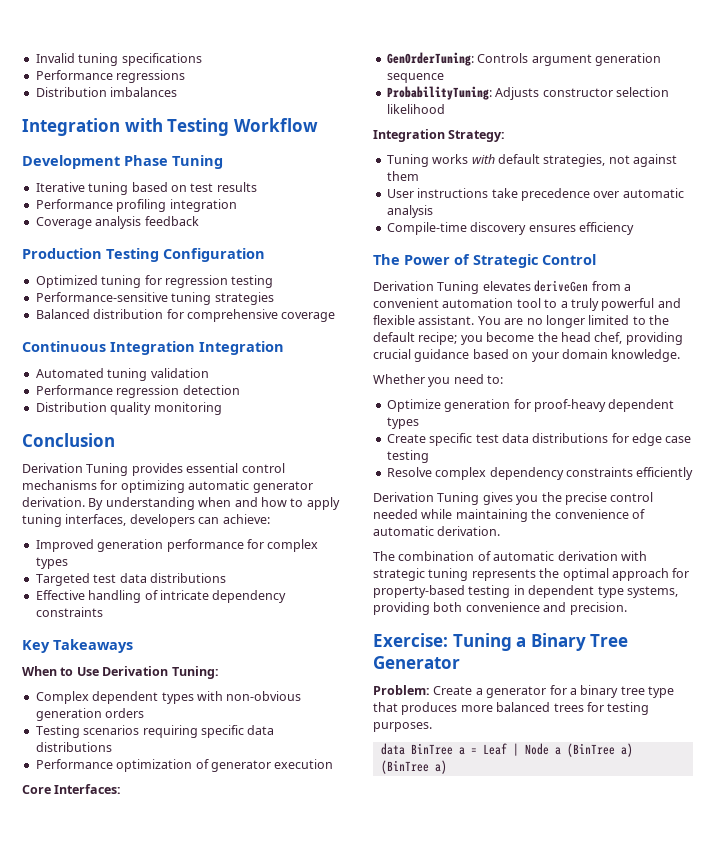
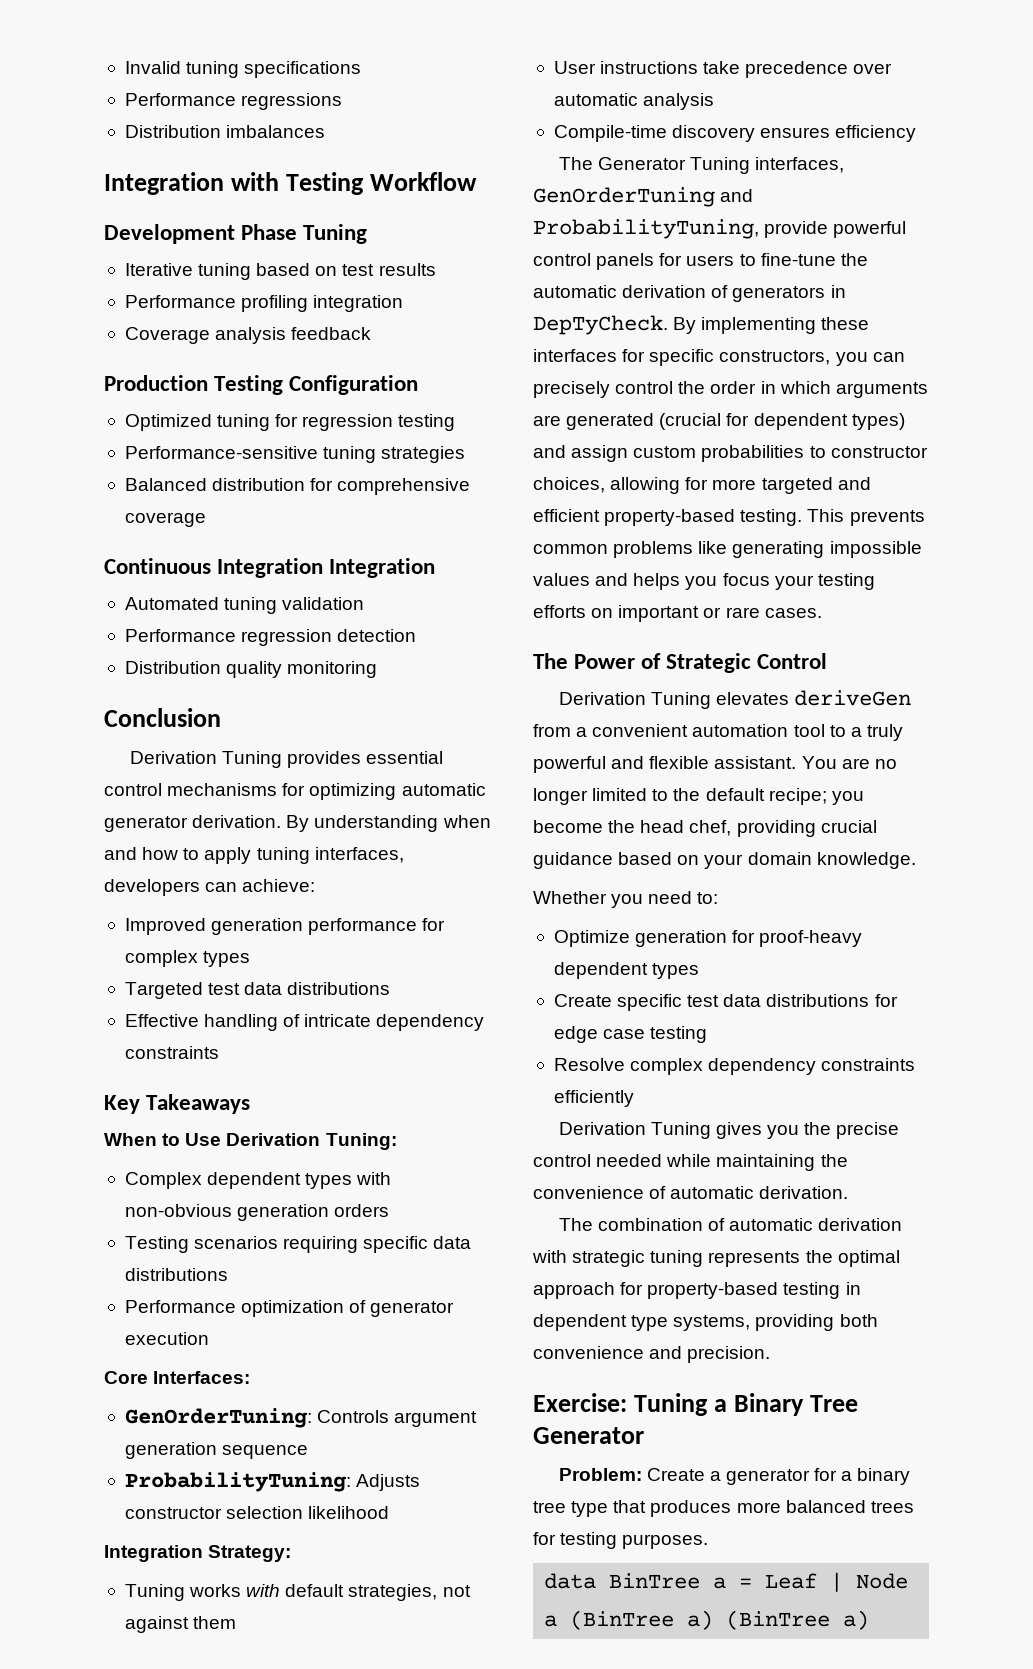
+ The Generator Tuning interfaces, GenOrderTuning and ProbabilityTuning, provide powerful control panels for users to fine-tune the automatic derivation of generators in DepTyCheck. By implementing these interfaces for specific constructors, you can precisely control the order in which arguments are generated (crucial for dependent types) and assign custom probabilities to constructor choices, allowing for more targeted and efficient property-based testing. This prevents common problems like generating impossible values and helps you focus your testing efforts on important or rare cases.

